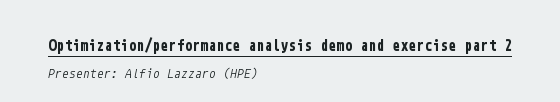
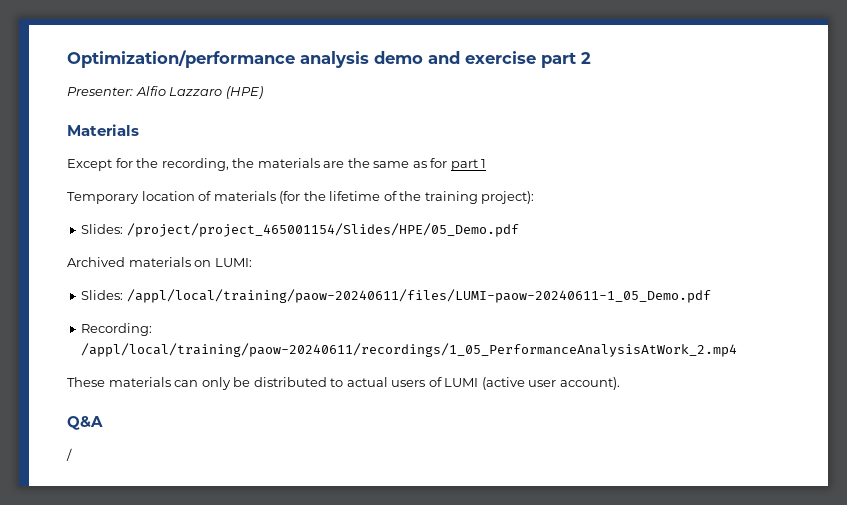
+ Materials
+ Except for the recording, the materials are the same as for part 1
+ Temporary location of materials (for the lifetime of the training project):
+ Slides: /project/project_465001154/Slides/HPE/05_Demo.pdf
+ Archived materials on LUMI:
+ Slides: /appl/local/training/paow-20240611/files/LUMI-paow-20240611-1_05_Demo.pdf
+ Recording: /appl/local/training/paow-20240611/recordings/1_05_PerformanceAnalysisAtWork_2.mp4
+ These materials can only be distributed to actual users of LUMI (active user account).
+ Q&A
+ /

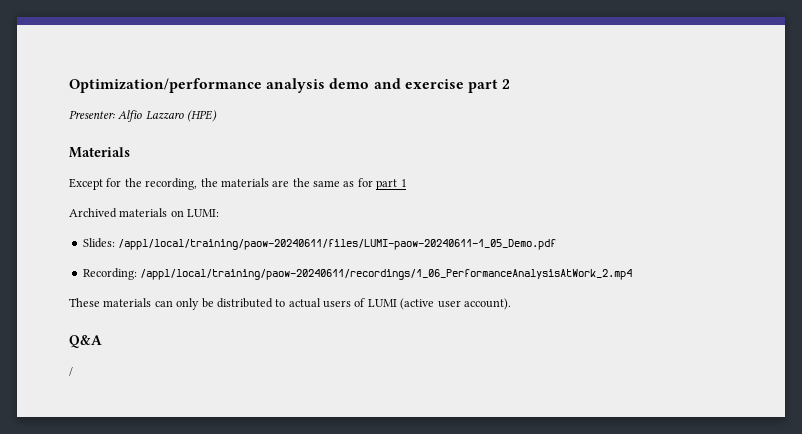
- Temporary location of materials (for the lifetime of the training project):
- Slides: /project/project_465001154/Slides/HPE/05_Demo.pdf
- Recording: /appl/local/training/paow-20240611/recordings/1_05_PerformanceAnalysisAtWork_2.mp4
+ Recording: /appl/local/training/paow-20240611/recordings/1_06_PerformanceAnalysisAtWork_2.mp4

